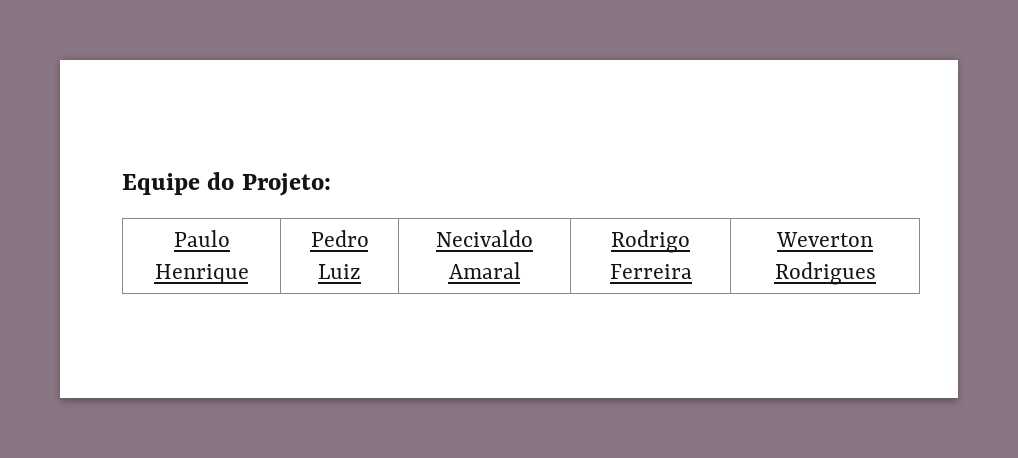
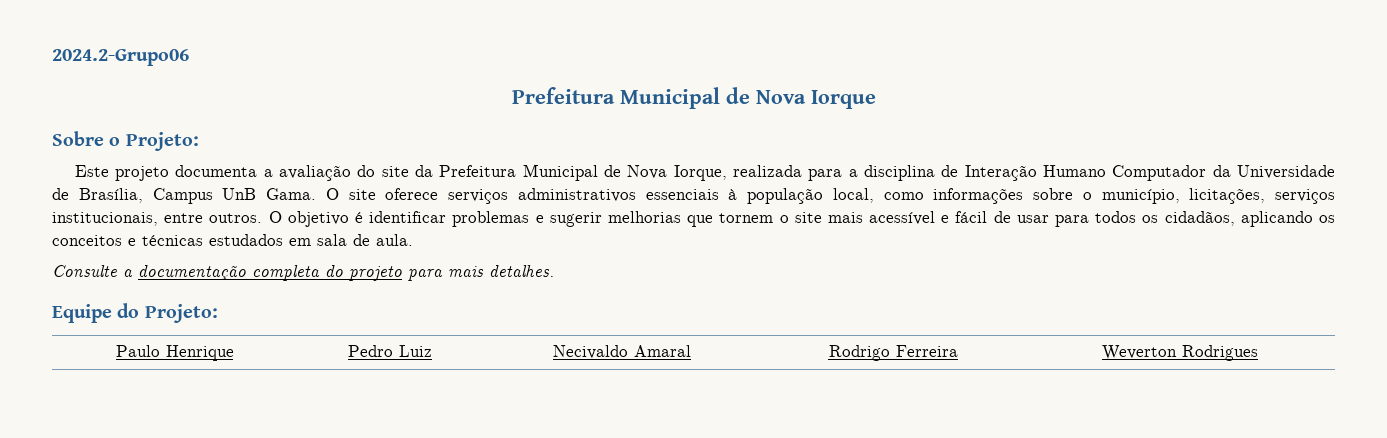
+ 2024.2-Grupo06
+ Prefeitura Municipal de Nova Iorque
+ Sobre o Projeto:
+ Este projeto documenta a avaliação do site da Prefeitura Municipal de Nova Iorque, realizada para a disciplina de Interação Humano Computador da Universidade de Brasília, Campus UnB Gama. O site oferece serviços administrativos essenciais à população local, como informações sobre o município, licitações, serviços institucionais, entre outros. O objetivo é identificar problemas e sugerir melhorias que tornem o site mais acessível e fácil de usar para todos os cidadãos, aplicando os conceitos e técnicas estudados em sala de aula.
+ Consulte a documentação completa do projeto para mais detalhes.

